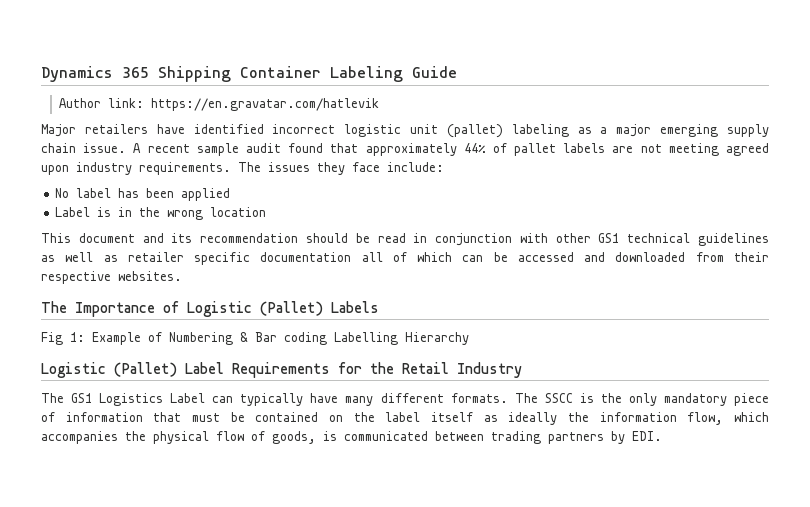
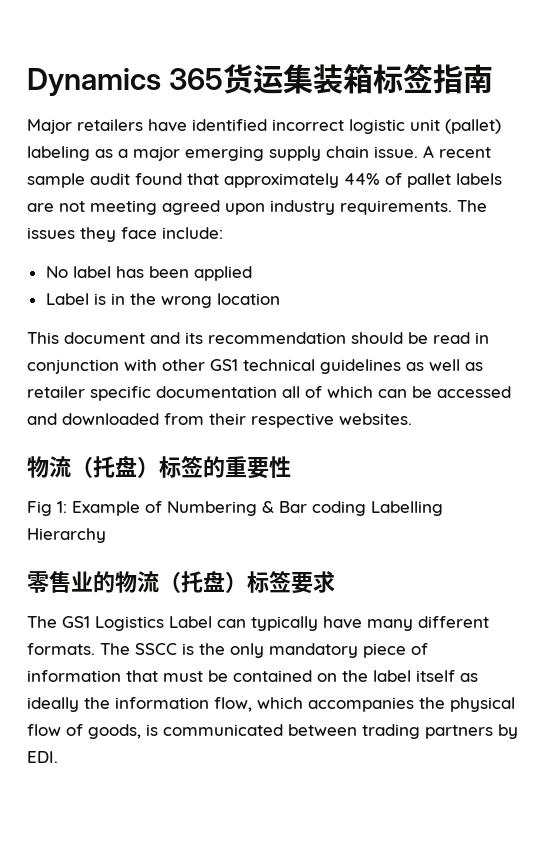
- Dynamics 365 Shipping Container Labeling Guide
- Author link: https://en.gravatar.com/hatlevik
+ Dynamics 365货运集装箱标签指南
- The Importance of Logistic (Pallet) Labels
+ 物流（托盘）标签的重要性
- Logistic (Pallet) Label Requirements for the Retail Industry
+ 零售业的物流（托盘）标签要求

